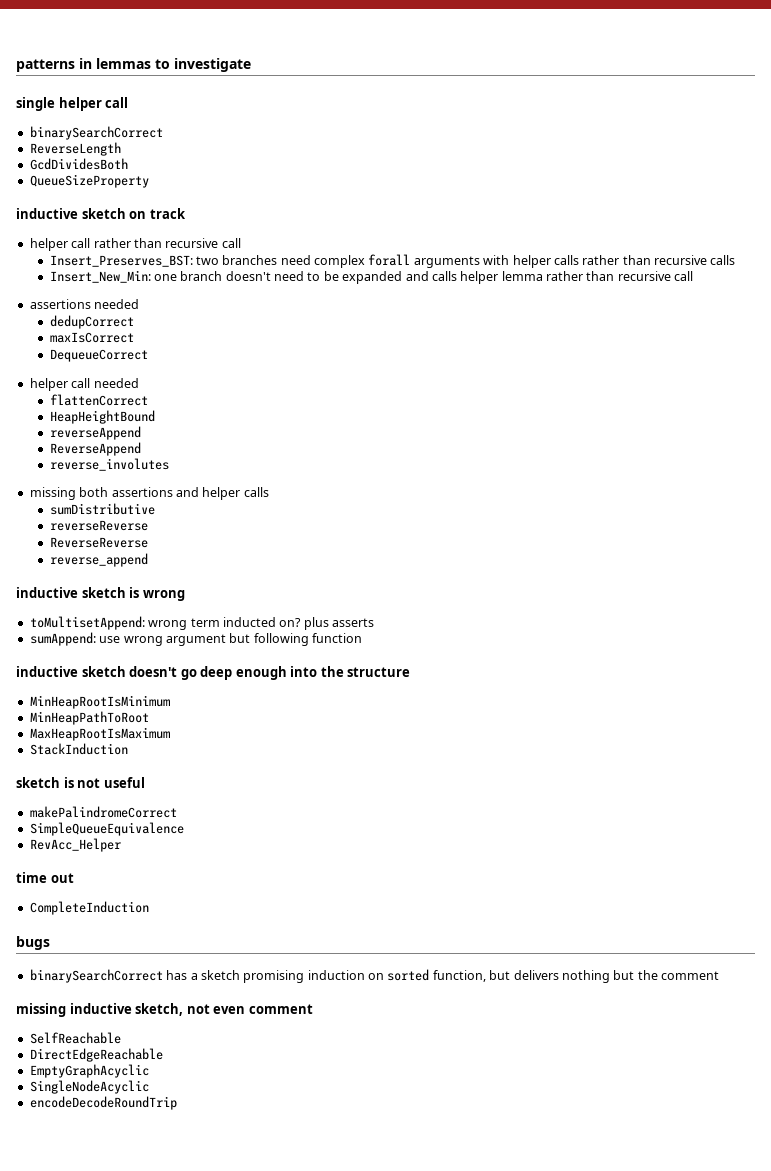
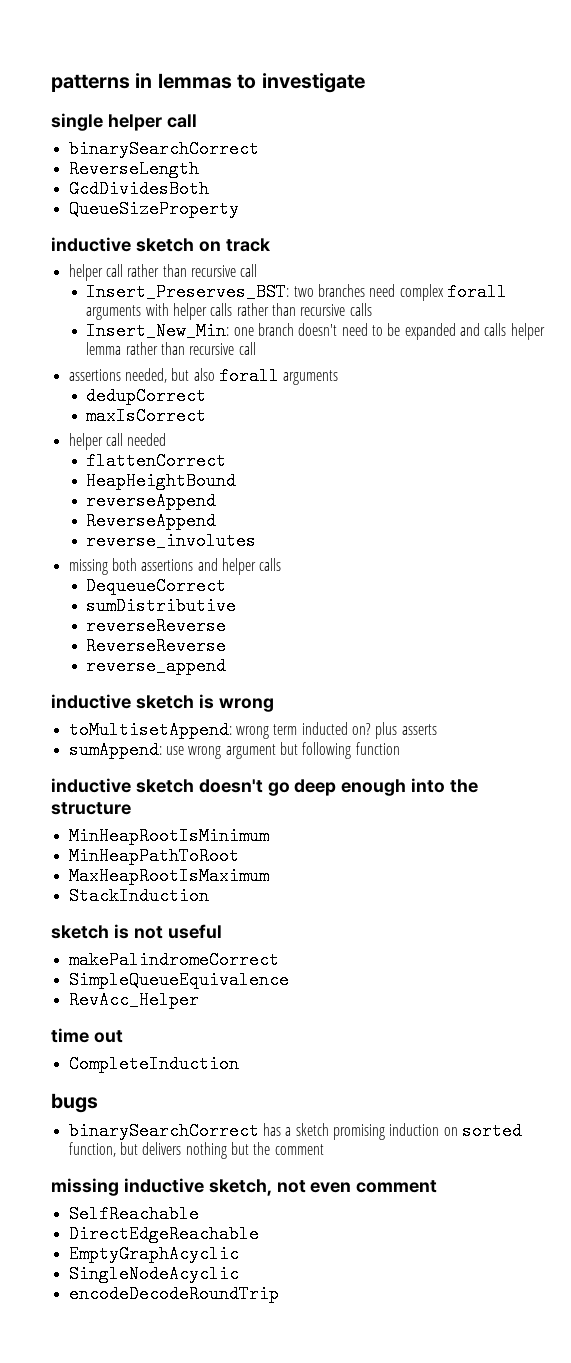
- assertions needed
+ assertions needed, but also forall arguments
- DequeueCorrect
+ DequeueCorrect

